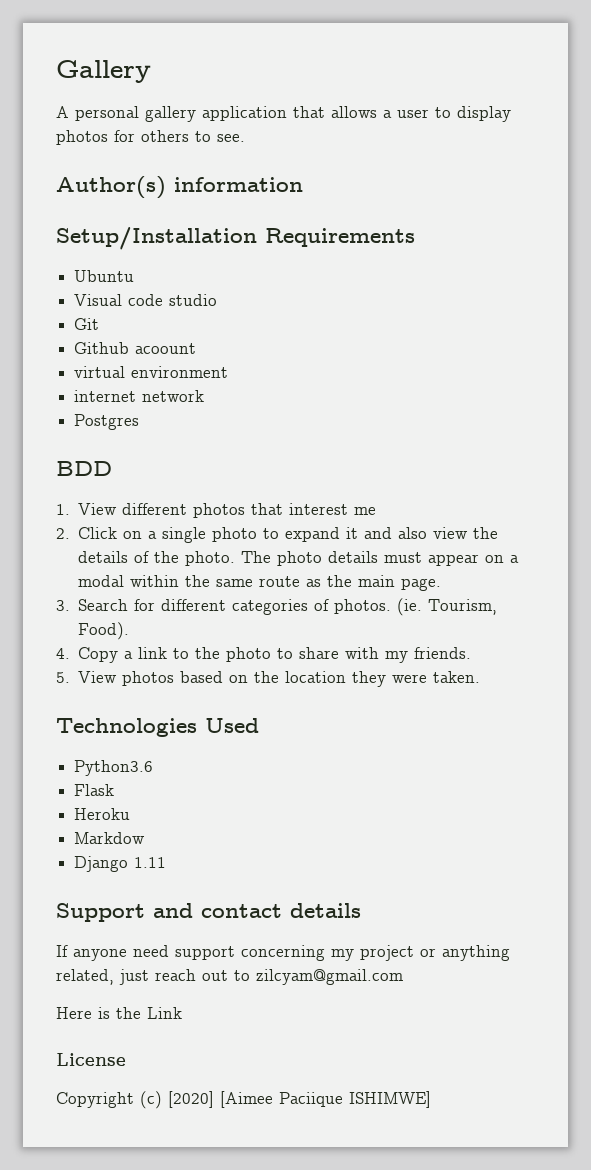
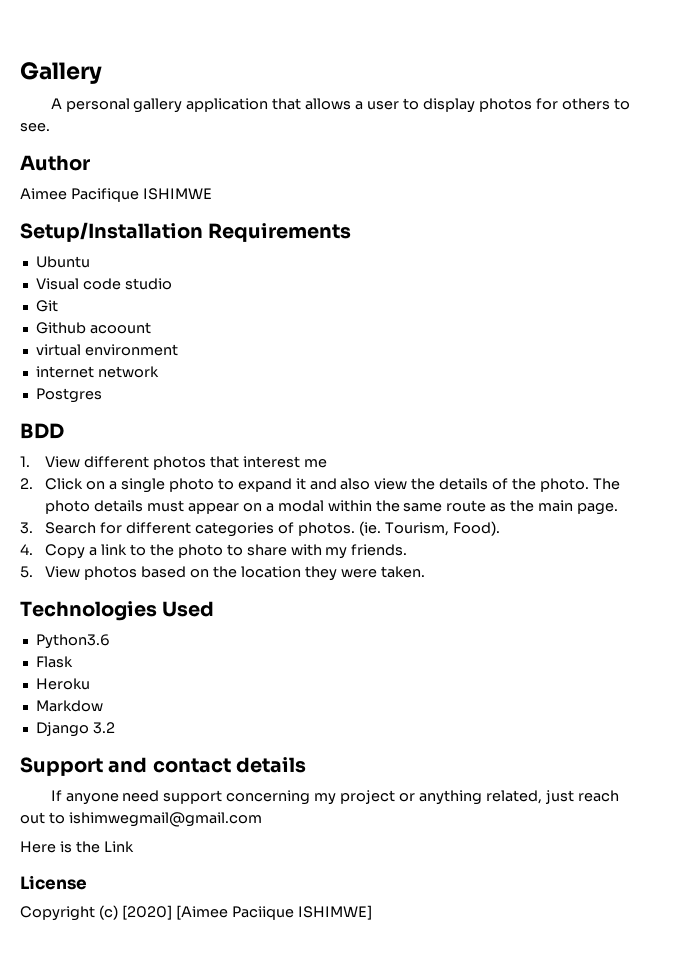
- Author(s) information
+ Author
+ Aimee Pacifique ISHIMWE
- Django 1.11
+ Django 3.2
- If anyone need support concerning my project or anything related, just reach out to zilcyam@gmail.com
+ If anyone need support concerning my project or anything related, just reach out to ishimwegmail@gmail.com

